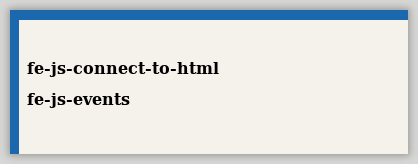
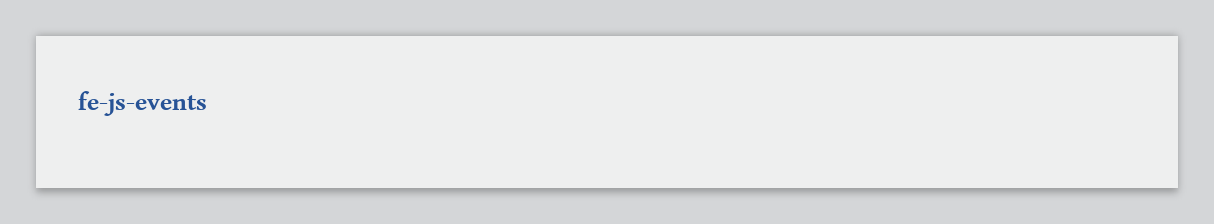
- fe-js-connect-to-html

